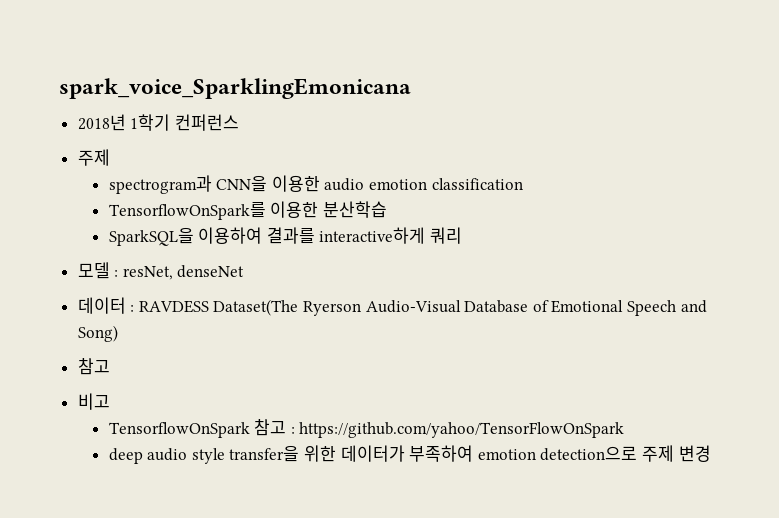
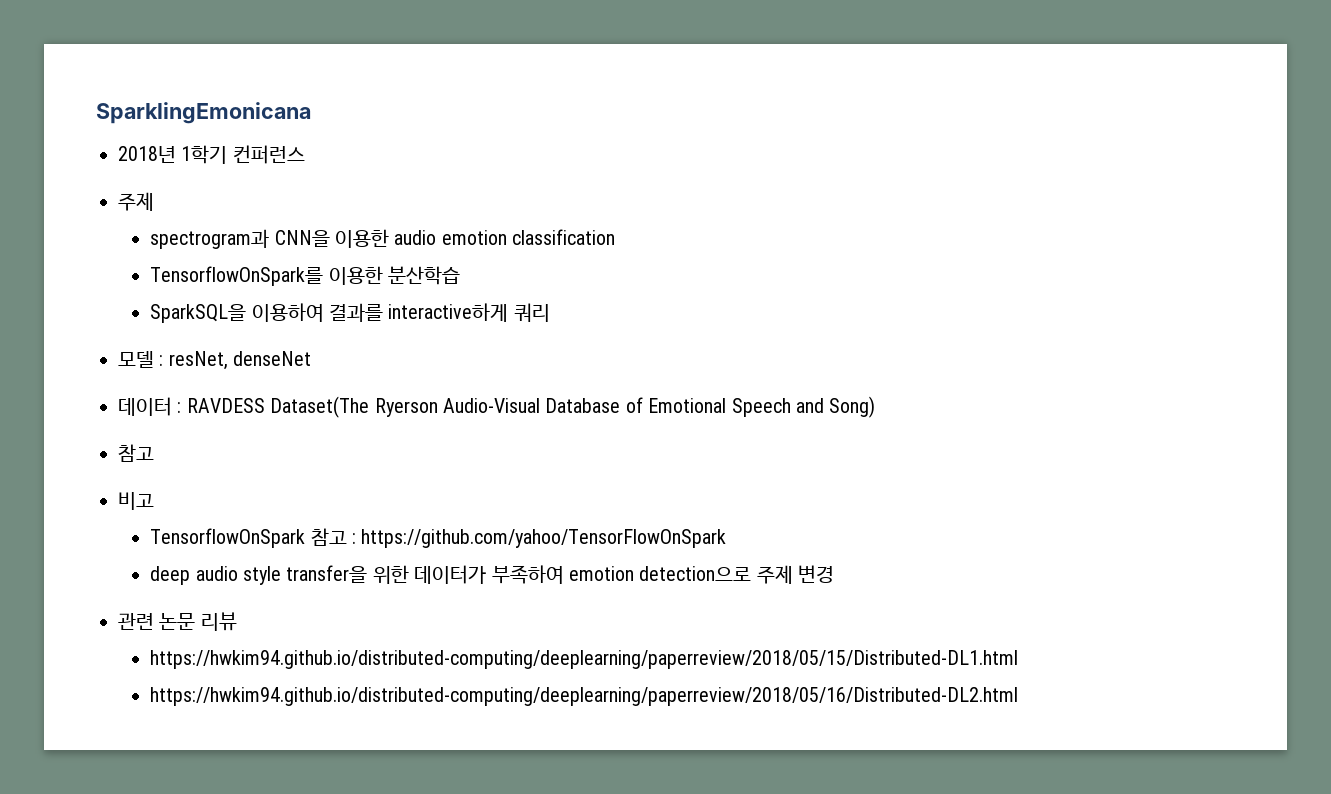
- spark_voice_SparklingEmonicana
+ SparklingEmonicana
+ 관련 논문 리뷰
+ https://hwkim94.github.io/distributed-computing/deeplearning/paperreview/2018/05/15/Distributed-DL1.html
+ https://hwkim94.github.io/distributed-computing/deeplearning/paperreview/2018/05/16/Distributed-DL2.html

